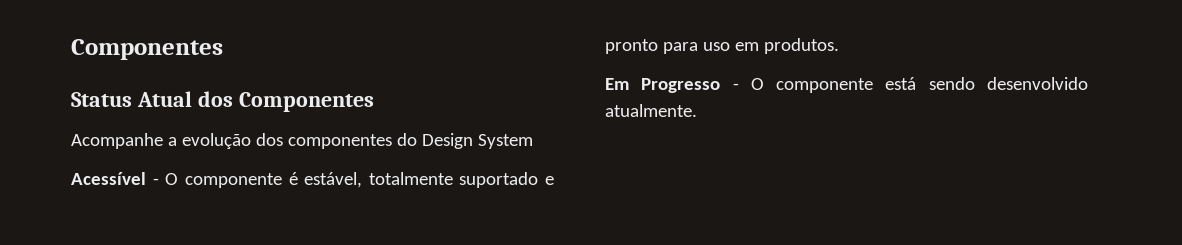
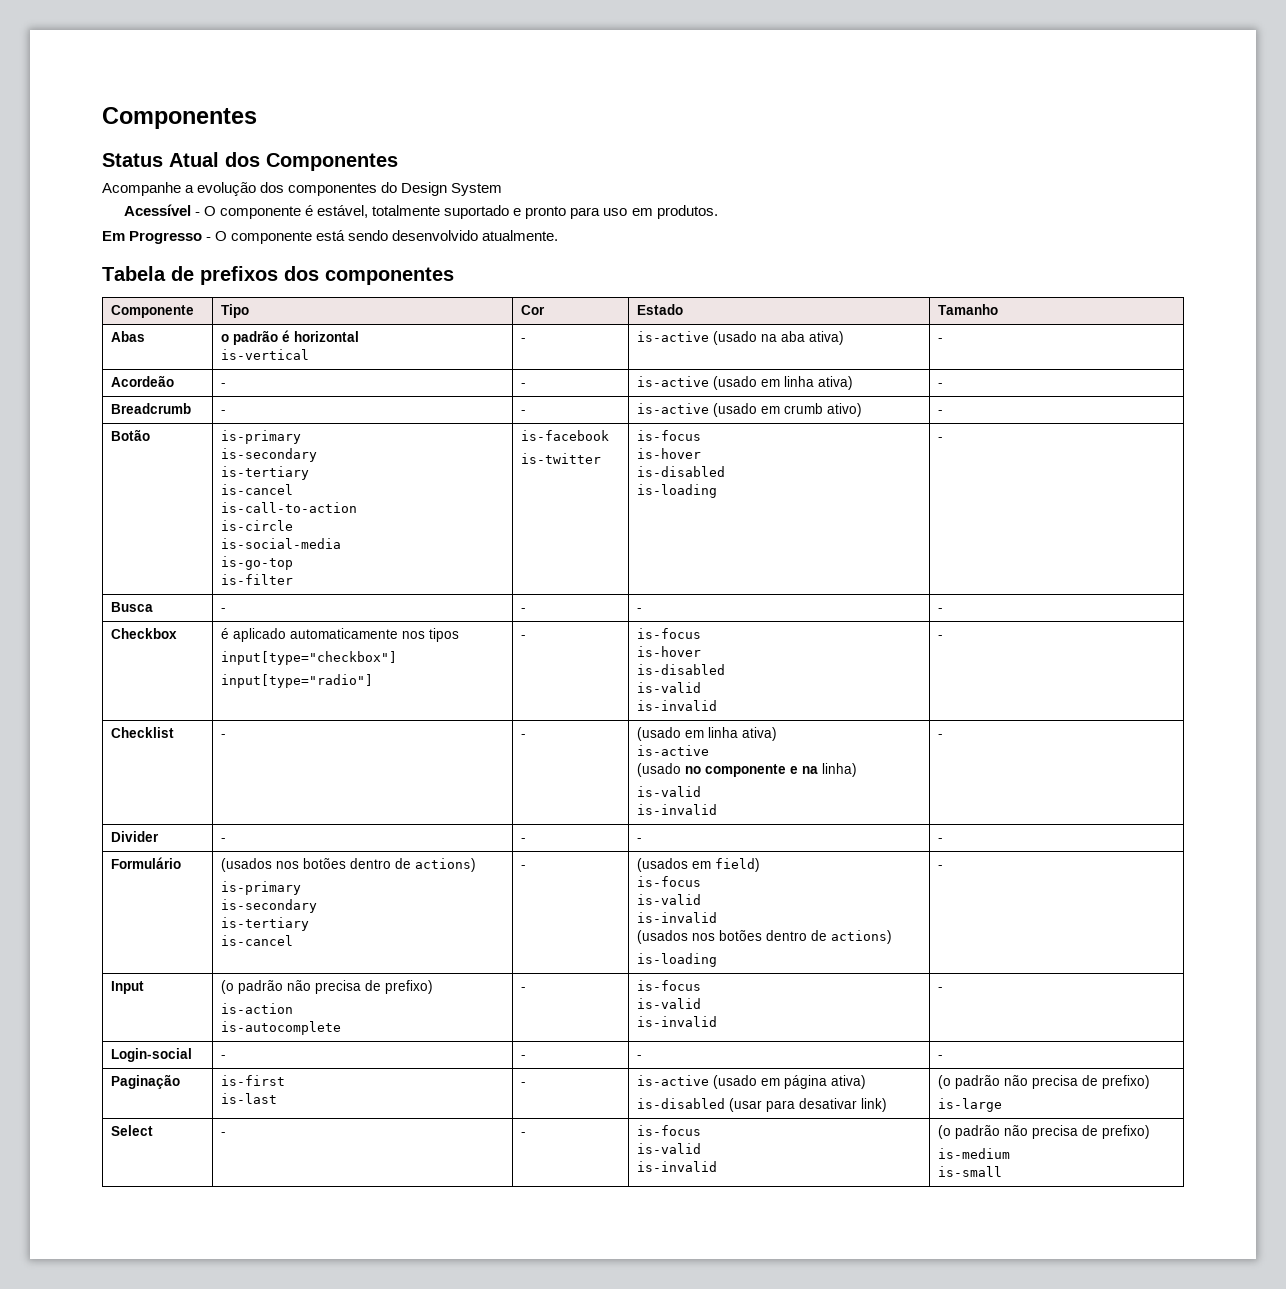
+ Tabela de prefixos dos componentes
+ Componente | Tipo | Cor | Estado | Tamanho
+ Abas | o padrão é horizontal
+ is-vertical | - | is-active (usado na aba ativa) | -
+ Acordeão | - | - | is-active (usado em linha ativa) | -
+ Breadcrumb | - | - | is-active (usado em crumb ativo) | -
+ Botão | is-primary
+ is-secondary
+ is-tertiary
+ is-cancel
+ is-call-to-action
+ is-circle
+ is-social-media
+ is-go-top
+ is-filter | is-facebook
+ is-twitter | is-focus
+ is-hover
+ is-disabled
+ is-loading | -
+ Busca | - | - | - | -
+ Checkbox | é aplicado automaticamente nos tipos
+ input[type="checkbox"]
+ input[type="radio"] | - | is-focus
+ is-hover
+ is-disabled
+ is-valid
+ is-invalid | -
+ Checklist | - | - | (usado em linha ativa)
+ is-active
+ (usado no componente e na linha)
+ is-valid
+ is-invalid | -
+ Divider | - | - | - | -
+ Formulário | (usados nos botões dentro de actions)
+ is-primary
+ is-secondary
+ is-tertiary
+ is-cancel | - | (usados em field)
+ is-focus
+ is-valid
+ is-invalid
+ (usados nos botões dentro de actions)
+ is-loading | -
+ Input | (o padrão não precisa de prefixo)
+ is-action
+ is-autocomplete | - | is-focus
+ is-valid
+ is-invalid | -
+ Login-social | - | - | - | -
+ Paginação | is-first
+ is-last | - | is-active (usado em página ativa)
+ is-disabled (usar para desativar link) | (o padrão não precisa de prefixo)
+ is-large
+ Select | - | - | is-focus
+ is-valid
+ is-invalid | (o padrão não precisa de prefixo)
+ is-medium
+ is-small

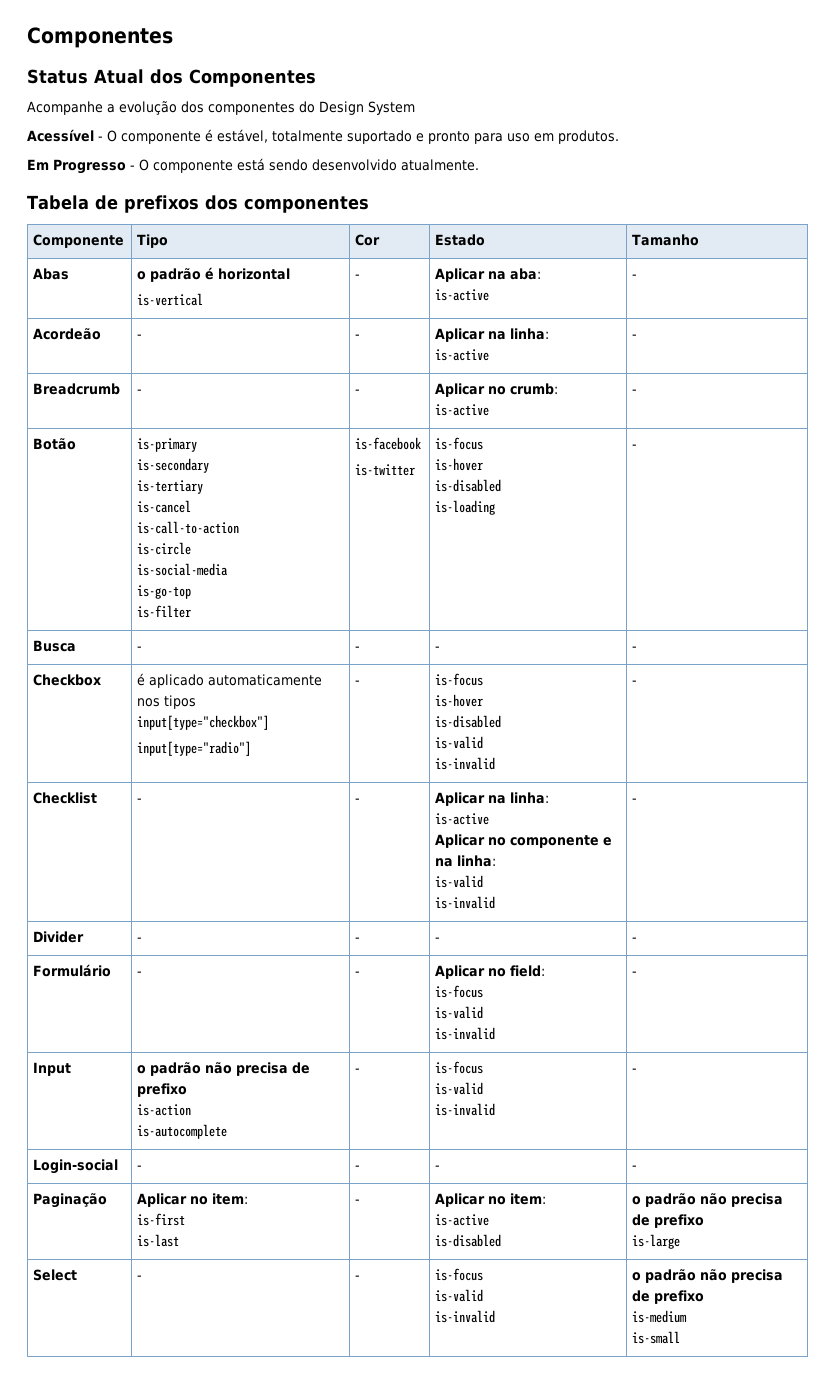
  Abas | o padrão é horizontal
- is-vertical | - | is-active (usado na aba ativa) | -
+ is-vertical | - | Aplicar na aba:
+ is-active | -
- Acordeão | - | - | is-active (usado em linha ativa) | -
+ Acordeão | - | - | Aplicar na linha:
+ is-active | -
- Breadcrumb | - | - | is-active (usado em crumb ativo) | -
+ Breadcrumb | - | - | Aplicar no crumb:
+ is-active | -
- Checklist | - | - | (usado em linha ativa)
+ Checklist | - | - | Aplicar na linha:
  is-active
- (usado no componente e na linha)
+ Aplicar no componente e na linha:
- Formulário | (usados nos botões dentro de actions)
- is-primary
- is-secondary
- is-tertiary
- is-cancel | - | (usados em field)
+ Formulário | - | - | Aplicar no field:
  is-focus
  is-valid
- is-invalid
- (usados nos botões dentro de actions)
- is-loading | -
+ is-invalid | -
- Input | (o padrão não precisa de prefixo)
+ Input | o padrão não precisa de prefixo
- Paginação | is-first
- is-last | - | is-active (usado em página ativa)
- is-disabled (usar para desativar link) | (o padrão não precisa de prefixo)
+ Paginação | Aplicar no item:
+ is-first
+ is-last | - | Aplicar no item:
+ is-active
+ is-disabled | o padrão não precisa de prefixo
  Select | - | - | is-focus
  is-valid
- is-invalid | (o padrão não precisa de prefixo)
+ is-invalid | o padrão não precisa de prefixo

